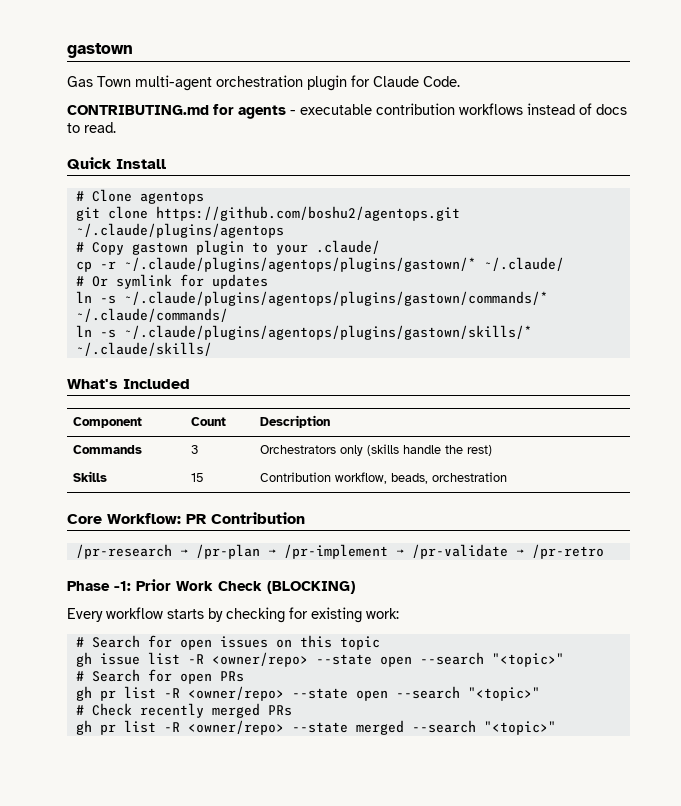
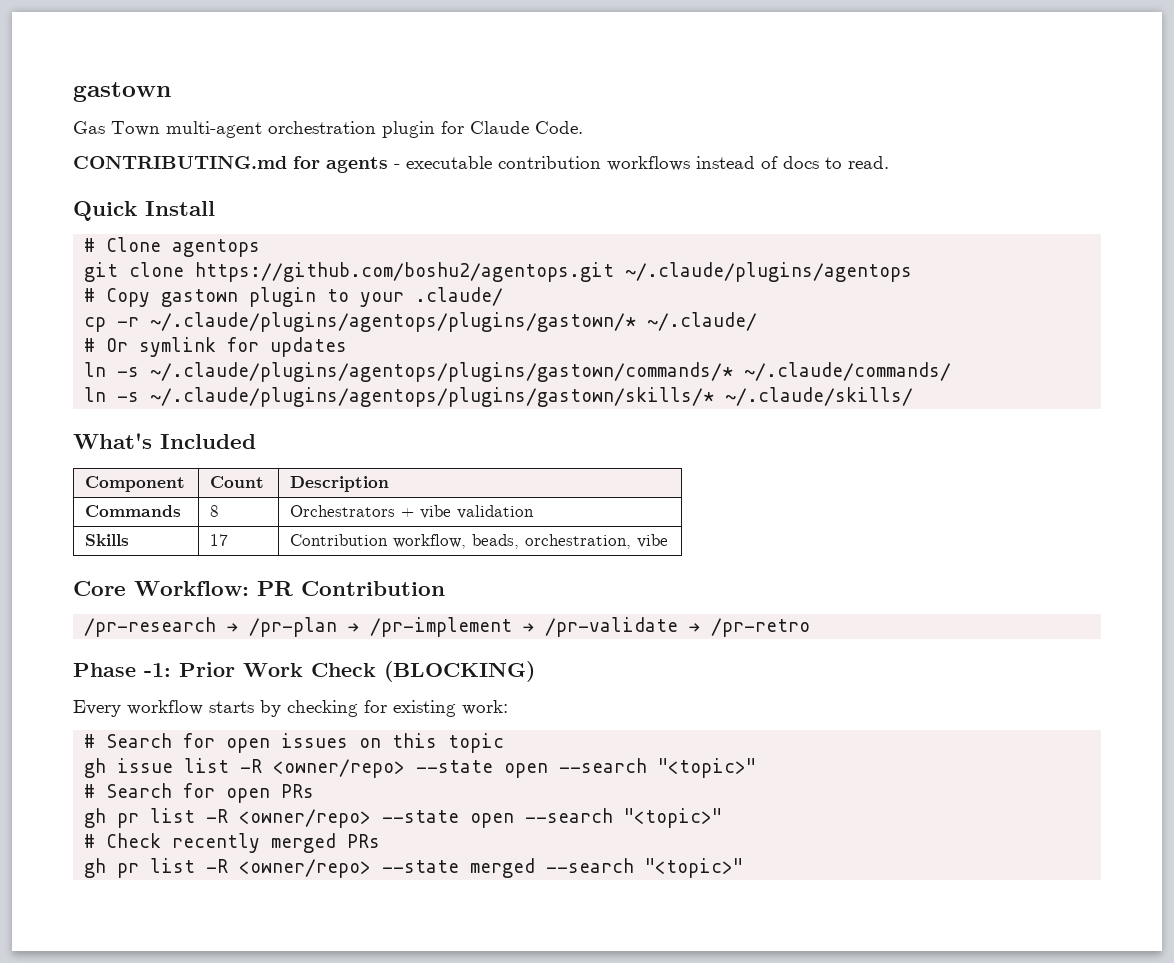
- Commands | 3 | Orchestrators only (skills handle the rest)
+ Commands | 8 | Orchestrators + vibe validation
- Skills | 15 | Contribution workflow, beads, orchestration
+ Skills | 17 | Contribution workflow, beads, orchestration, vibe

